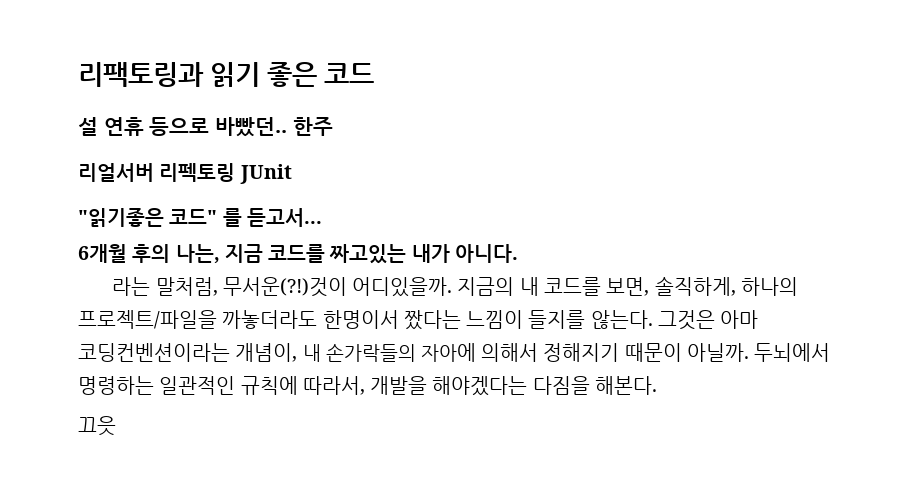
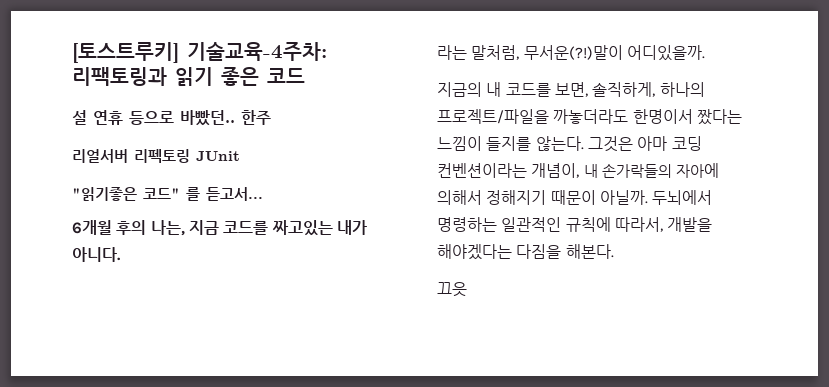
- 리팩토링과 읽기 좋은 코드
+ [토스트루키] 기술교육-4주차: 리팩토링과 읽기 좋은 코드
- 라는 말처럼, 무서운(?!)것이 어디있을까. 지금의 내 코드를 보면, 솔직하게, 하나의 프로젝트/파일을 까놓더라도 한명이서 짰다는 느낌이 들지를 않는다.
+ 라는 말처럼, 무서운(?!)말이 어디있을까.
+ 지금의 내 코드를 보면, 솔직하게, 하나의 프로젝트/파일을 까놓더라도 한명이서 짰다는 느낌이 들지를 않는다.
- 그것은 아마 코딩컨벤션이라는 개념이, 내 손가락들의 자아에 의해서 정해지기 때문이 아닐까.
+ 그것은 아마 코딩 컨벤션이라는 개념이, 내 손가락들의 자아에 의해서 정해지기 때문이 아닐까.

